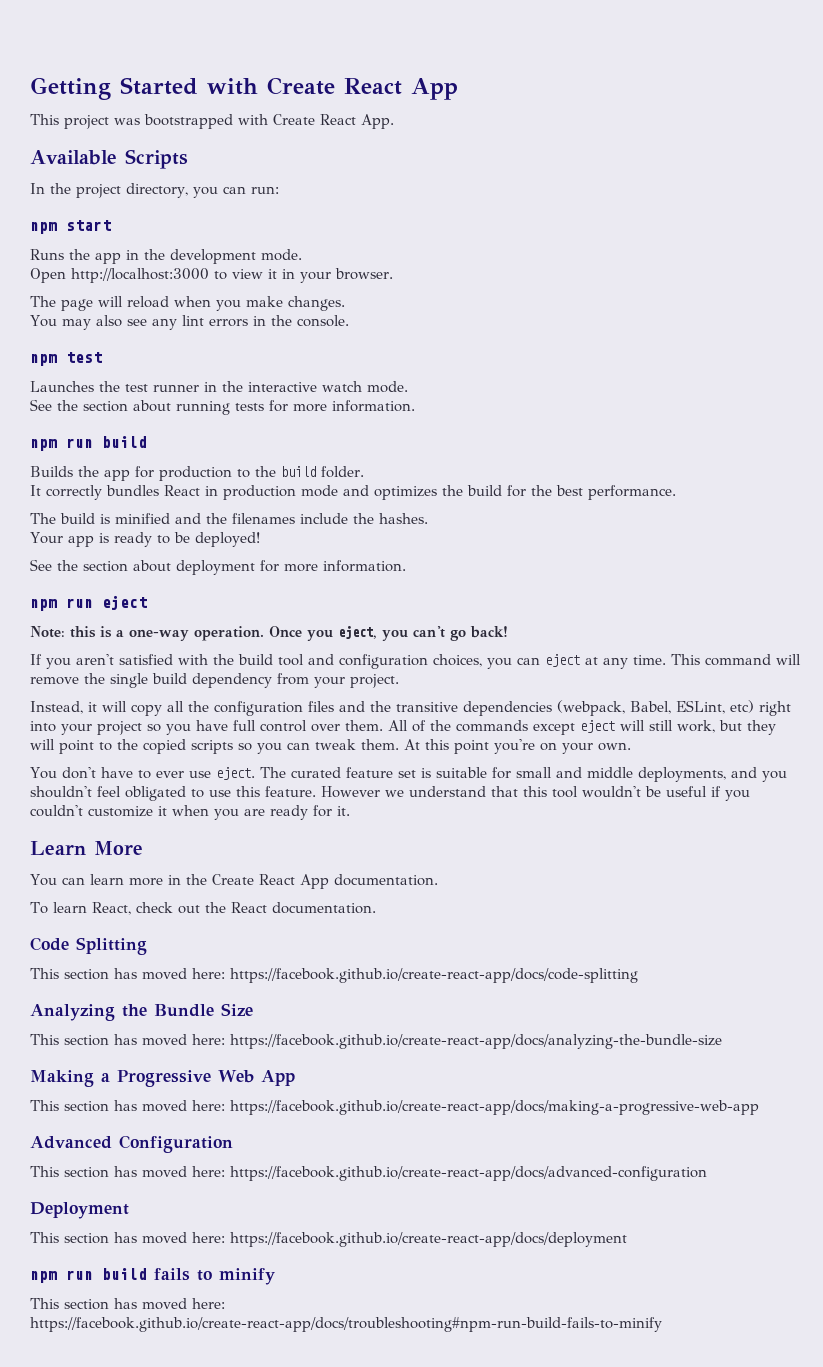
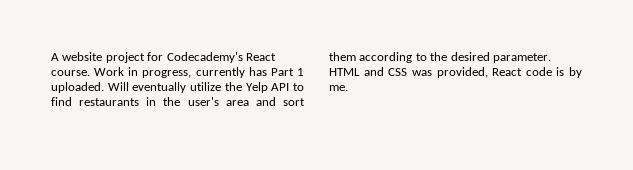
- Getting Started with Create React App
- This project was bootstrapped with Create React App.
- Available Scripts
- In the project directory, you can run:
- npm start
- Runs the app in the development mode.
- Open http://localhost:3000 to view it in your browser.
- The page will reload when you make changes.
- You may also see any lint errors in the console.
- npm test
- Launches the test runner in the interactive watch mode.
- See the section about running tests for more information.
- npm run build
- Builds the app for production to the build folder.
- It correctly bundles React in production mode and optimizes the build for the best performance.
- The build is minified and the filenames include the hashes.
- Your app is ready to be deployed!
- See the section about deployment for more information.
- npm run eject
- Note: this is a one-way operation. Once you eject, you can't go back!
- If you aren't satisfied with the build tool and configuration choices, you can eject at any time. This command will remove the single build dependency from your project.
- Instead, it will copy all the configuration files and the transitive dependencies (webpack, Babel, ESLint, etc) right into your project so you have full control over them. All of the commands except eject will still work, but they will point to the copied scripts so you can tweak them. At this point you're on your own.
- You don't have to ever use eject. The curated feature set is suitable for small and middle deployments, and you shouldn't feel obligated to use this feature. However we understand that this tool wouldn't be useful if you couldn't customize it when you are ready for it.
- Learn More
- You can learn more in the Create React App documentation.
- To learn React, check out the React documentation.
- Code Splitting
- This section has moved here: https://facebook.github.io/create-react-app/docs/code-splitting
- Analyzing the Bundle Size
- This section has moved here: https://facebook.github.io/create-react-app/docs/analyzing-the-bundle-size
- Making a Progressive Web App
- This section has moved here: https://facebook.github.io/create-react-app/docs/making-a-progressive-web-app
- Advanced Configuration
- This section has moved here: https://facebook.github.io/create-react-app/docs/advanced-configuration
- Deployment
- This section has moved here: https://facebook.github.io/create-react-app/docs/deployment
- npm run build fails to minify
- This section has moved here: https://facebook.github.io/create-react-app/docs/troubleshooting#npm-run-build-fails-to-minify
+ A website project for Codecademy's React course. Work in progress, currently has Part 1 uploaded. Will eventually utilize the Yelp API to find restaurants in the user's area and sort them according to the desired parameter. HTML and CSS was provided, React code is by me.

